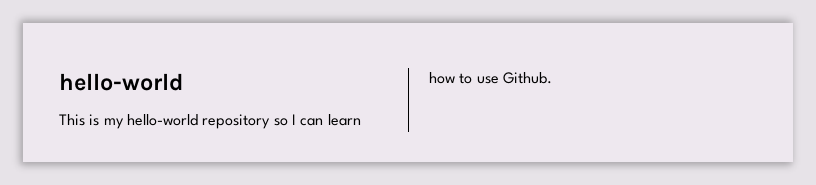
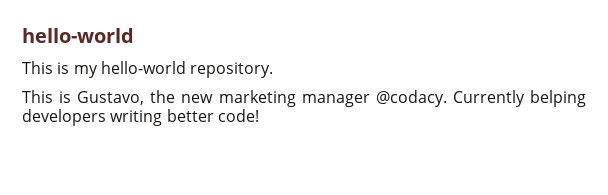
- This is my hello-world repository so I can learn how to use Github.
+ This is my hello-world repository.
+ This is Gustavo, the new marketing manager @codacy. Currently belping developers writing better code!

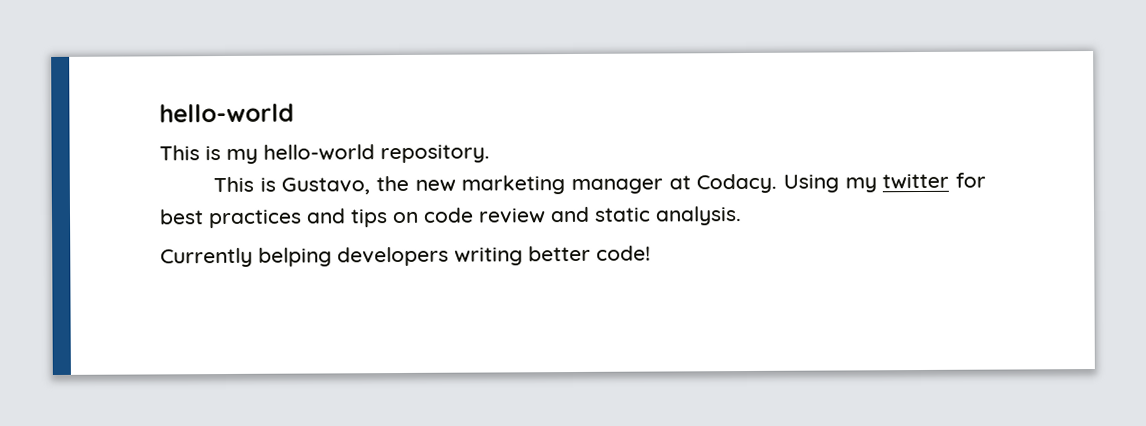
- This is Gustavo, the new marketing manager @codacy. Currently belping developers writing better code!
+ This is Gustavo, the new marketing manager at Codacy. Using my twitter for best practices and tips on code review and static analysis.
+ Currently belping developers writing better code!

